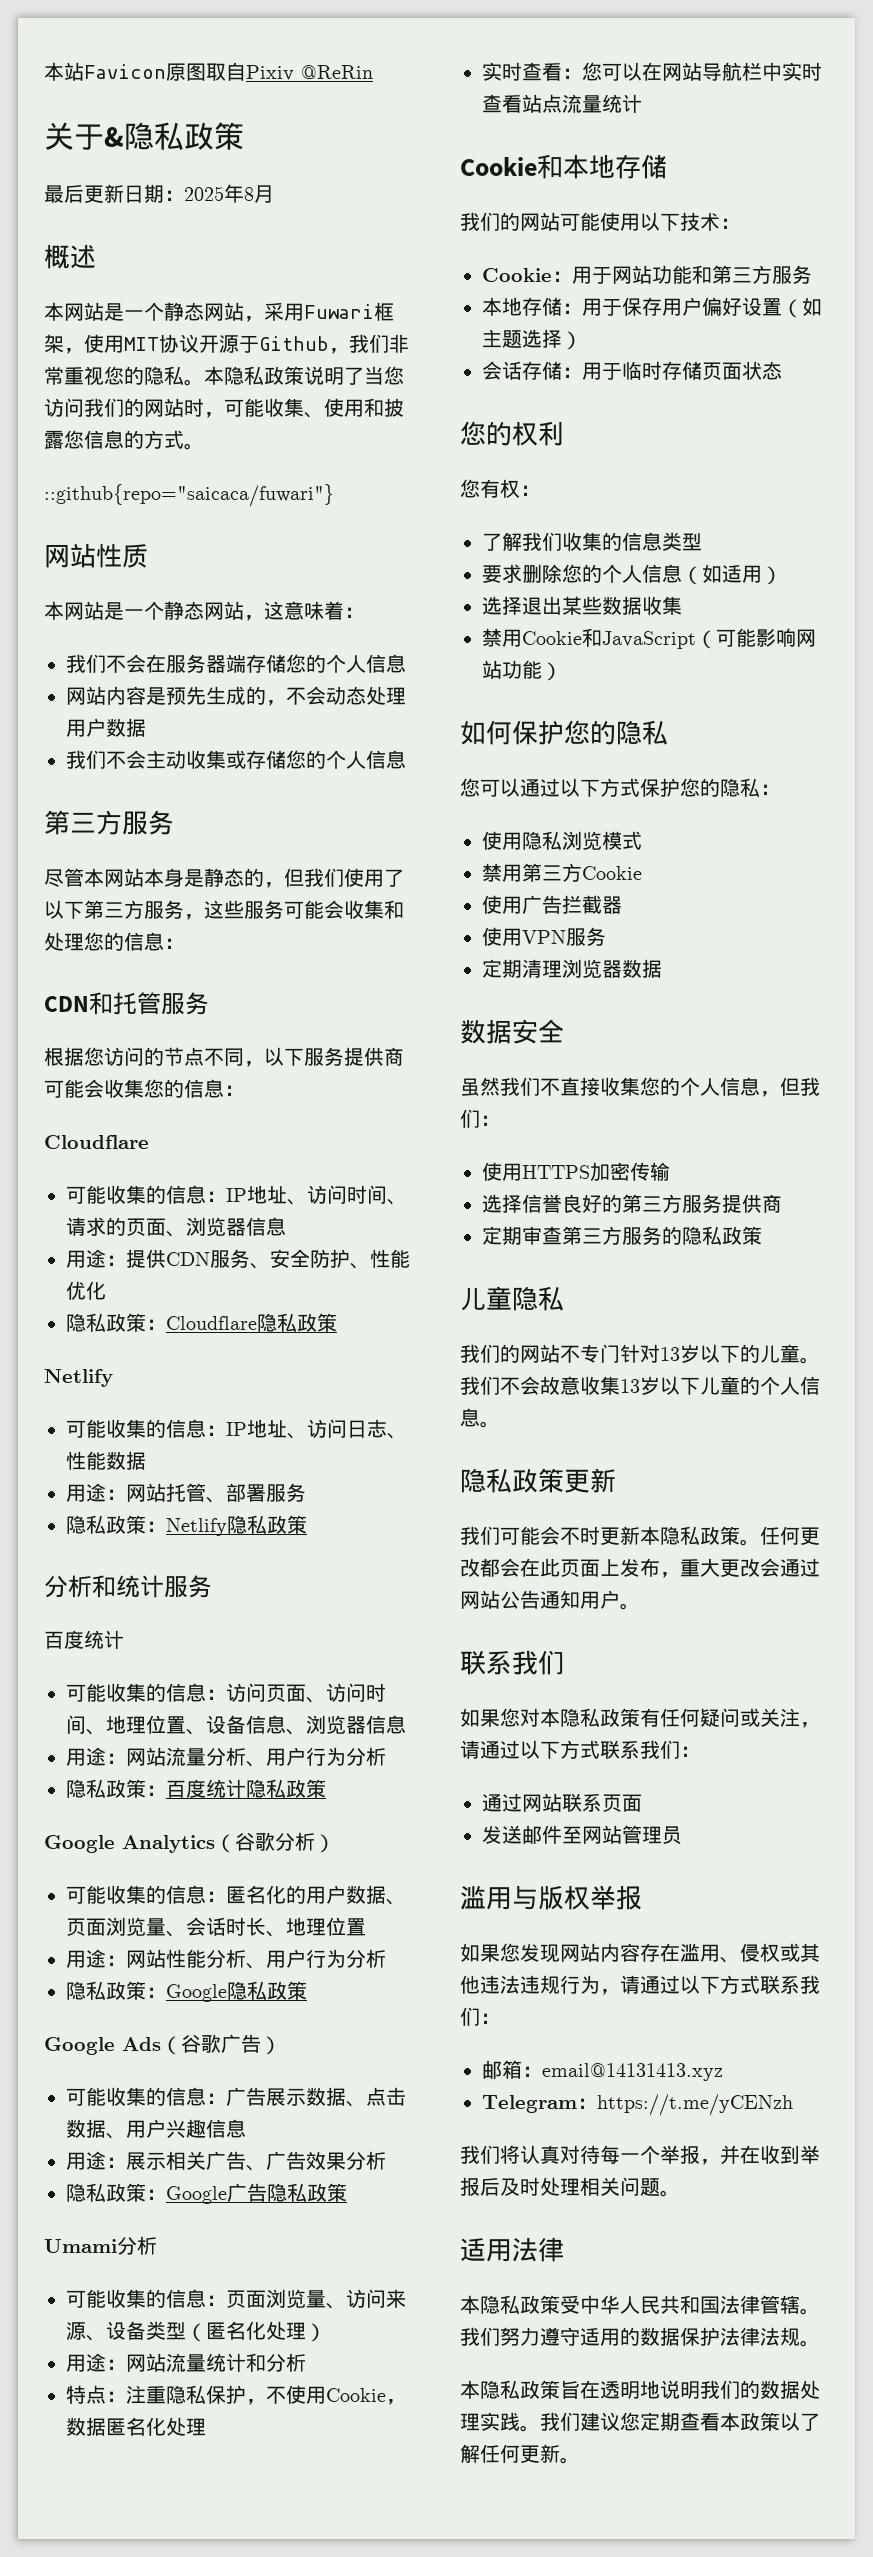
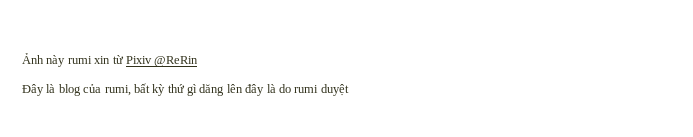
- 本站Favicon原图取自Pixiv @ReRin
- 关于&隐私政策
- 最后更新日期：2025年8月
- 概述
- 本网站是一个静态网站，采用Fuwari框架，使用MIT协议开源于Github，我们非常重视您的隐私。本隐私政策说明了当您访问我们的网站时，可能收集、使用和披露您信息的方式。
- ::github{repo="saicaca/fuwari"}
- 网站性质
- 本网站是一个静态网站，这意味着：
- 我们不会在服务器端存储您的个人信息
- 网站内容是预先生成的，不会动态处理用户数据
- 我们不会主动收集或存储您的个人信息
- 第三方服务
- 尽管本网站本身是静态的，但我们使用了以下第三方服务，这些服务可能会收集和处理您的信息：
- CDN和托管服务
- 根据您访问的节点不同，以下服务提供商可能会收集您的信息：
- Cloudflare
- 可能收集的信息：IP地址、访问时间、请求的页面、浏览器信息
- 用途：提供CDN服务、安全防护、性能优化
- 隐私政策：Cloudflare隐私政策
- Netlify
- 可能收集的信息：IP地址、访问日志、性能数据
- 用途：网站托管、部署服务
- 隐私政策：Netlify隐私政策
- 分析和统计服务
- 百度统计
- 可能收集的信息：访问页面、访问时间、地理位置、设备信息、浏览器信息
- 用途：网站流量分析、用户行为分析
- 隐私政策：百度统计隐私政策
- Google Analytics（谷歌分析）
- 可能收集的信息：匿名化的用户数据、页面浏览量、会话时长、地理位置
- 用途：网站性能分析、用户行为分析
- 隐私政策：Google隐私政策
- Google Ads（谷歌广告）
- 可能收集的信息：广告展示数据、点击数据、用户兴趣信息
- 用途：展示相关广告、广告效果分析
- 隐私政策：Google广告隐私政策
- Umami分析
- 可能收集的信息：页面浏览量、访问来源、设备类型（匿名化处理）
- 用途：网站流量统计和分析
- 特点：注重隐私保护，不使用Cookie，数据匿名化处理
- 实时查看：您可以在网站导航栏中实时查看站点流量统计
- Cookie和本地存储
- 我们的网站可能使用以下技术：
- Cookie：用于网站功能和第三方服务
- 本地存储：用于保存用户偏好设置（如主题选择）
- 会话存储：用于临时存储页面状态
- 您的权利
- 您有权：
- 了解我们收集的信息类型
- 要求删除您的个人信息（如适用）
- 选择退出某些数据收集
- 禁用Cookie和JavaScript（可能影响网站功能）
- 如何保护您的隐私
- 您可以通过以下方式保护您的隐私：
- 使用隐私浏览模式
- 禁用第三方Cookie
- 使用广告拦截器
- 使用VPN服务
- 定期清理浏览器数据
- 数据安全
- 虽然我们不直接收集您的个人信息，但我们：
- 使用HTTPS加密传输
- 选择信誉良好的第三方服务提供商
- 定期审查第三方服务的隐私政策
- 儿童隐私
- 我们的网站不专门针对13岁以下的儿童。我们不会故意收集13岁以下儿童的个人信息。
- 隐私政策更新
- 我们可能会不时更新本隐私政策。任何更改都会在此页面上发布，重大更改会通过网站公告通知用户。
- 联系我们
- 如果您对本隐私政策有任何疑问或关注，请通过以下方式联系我们：
- 通过网站联系页面
- 发送邮件至网站管理员
- 滥用与版权举报
- 如果您发现网站内容存在滥用、侵权或其他违法违规行为，请通过以下方式联系我们：
- 邮箱：email@14131413.xyz
- Telegram：https://t.me/yCENzh
- 我们将认真对待每一个举报，并在收到举报后及时处理相关问题。
- 适用法律
- 本隐私政策受中华人民共和国法律管辖。我们努力遵守适用的数据保护法律法规。
- 本隐私政策旨在透明地说明我们的数据处理实践。我们建议您定期查看本政策以了解任何更新。
+ Ảnh này rumi xin từ Pixiv @ReRin
+ Đây là blog của rumi, bất kỳ thứ gì dăng lên đây là do rumi duyệt

